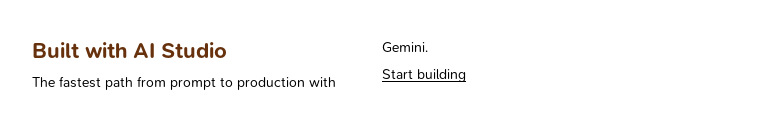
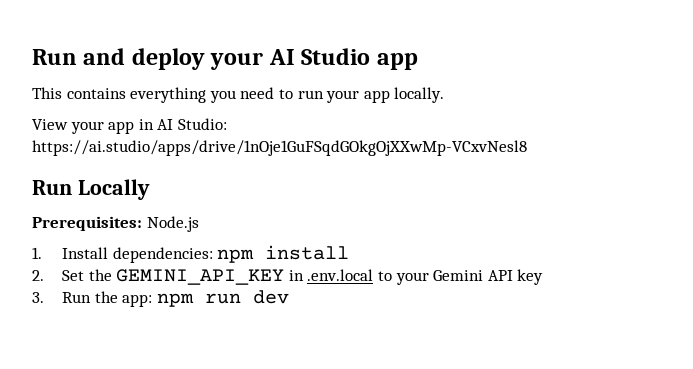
- Built with AI Studio
- The fastest path from prompt to production with Gemini.
- Start building
+ Run and deploy your AI Studio app
+ This contains everything you need to run your app locally.
+ View your app in AI Studio: https://ai.studio/apps/drive/1nOje1GuFSqdGOkgOjXXwMp-VCxvNesl8
+ Run Locally
+ Prerequisites: Node.js
+ 1. Install dependencies: npm install
+ 2. Set the GEMINI_API_KEY in .env.local to your Gemini API key
+ 3. Run the app: npm run dev

